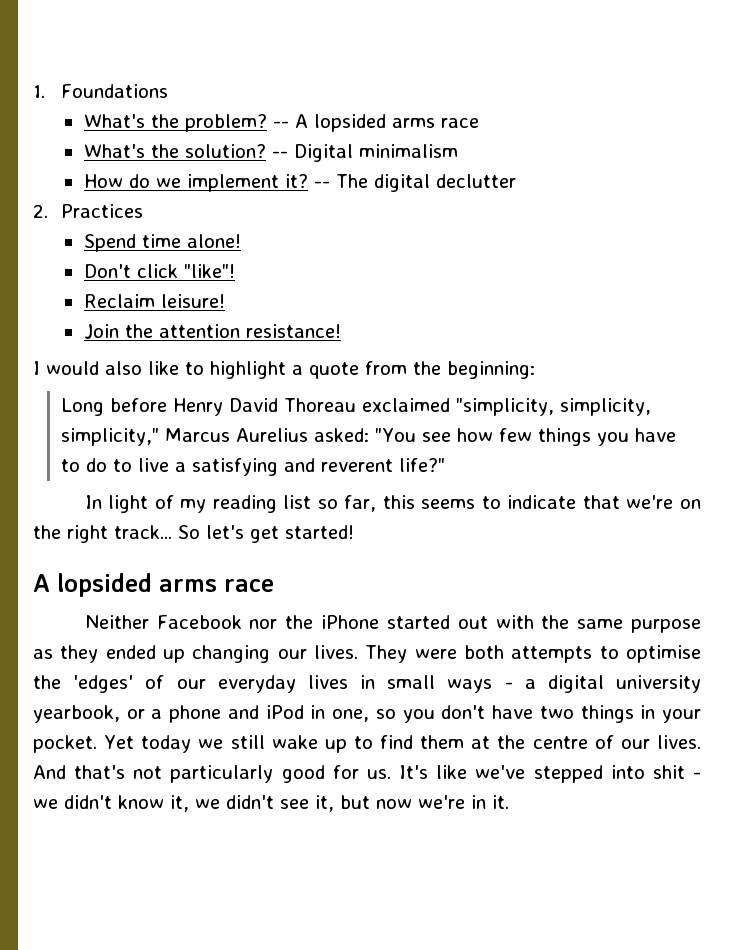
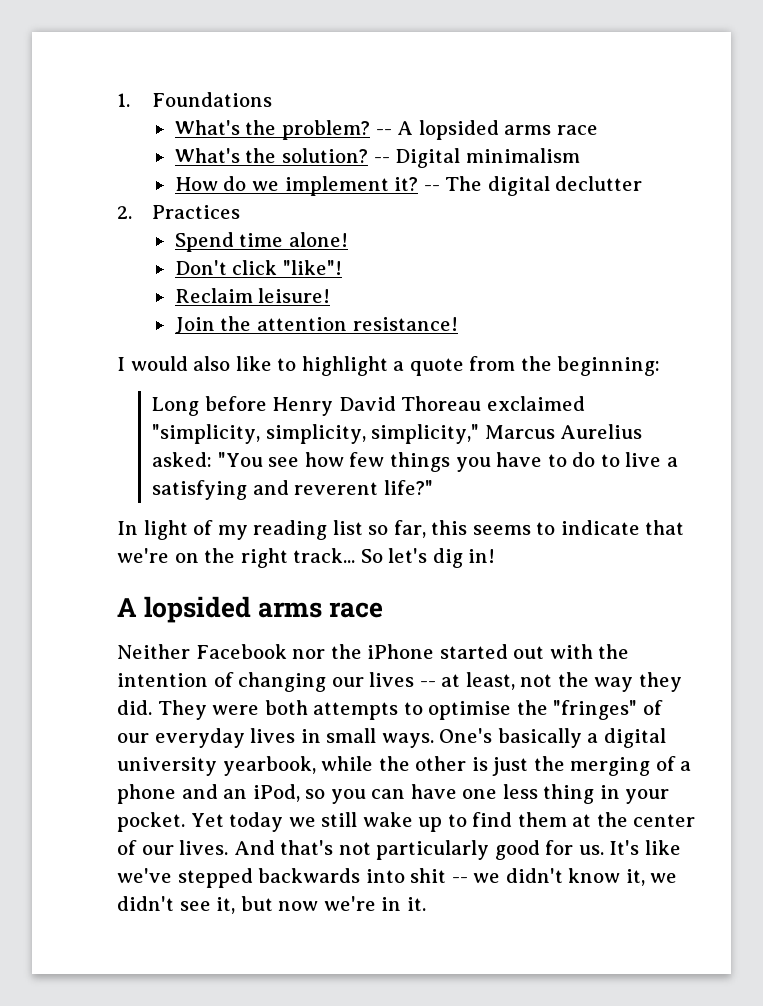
- So let's get started!
+ So let's dig in!
- Neither Facebook nor the iPhone started out with the same purpose as they ended up changing our lives.
+ Neither Facebook nor the iPhone started out with the intention of changing our lives -- at least, not the way they did.
- They were both attempts to optimise the 'edges' of our everyday lives in small ways - a digital university yearbook, or a phone and iPod in one, so you don't have two things in your pocket.
+ They were both attempts to optimise the "fringes" of our everyday lives in small ways. One's basically a digital university yearbook, while the other is just the merging of a phone and an iPod, so you can have one less thing in your pocket.
- Yet today we still wake up to find them at the centre of our lives.
+ Yet today we still wake up to find them at the center of our lives.
- It's like we've stepped into shit - we didn't know it, we didn't see it, but now we're in it.
+ It's like we've stepped backwards into shit -- we didn't know it, we didn't see it, but now we're in it.

